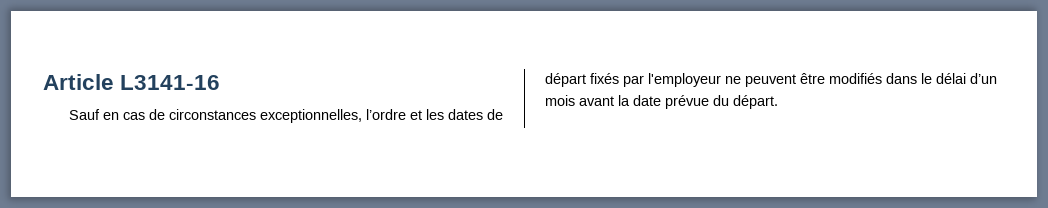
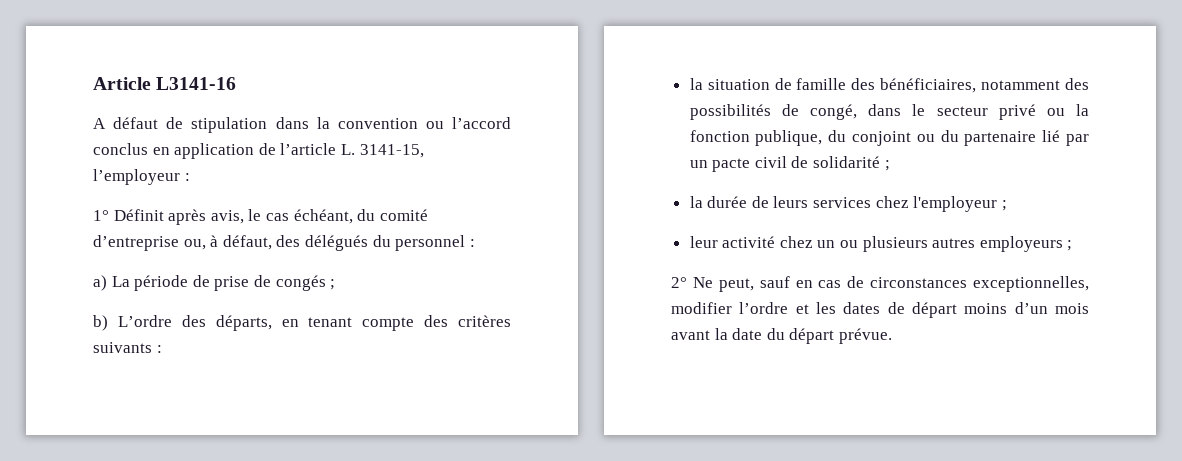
- Sauf en cas de circonstances exceptionnelles, l’ordre et les dates de départ fixés par l'employeur ne peuvent être modifiés dans le délai d’un mois avant la date prévue du départ.
+ A défaut de stipulation dans la convention ou l’accord conclus en application de l’article L. 3141-15, l’employeur :
+ 1° Définit après avis, le cas échéant, du comité d’entreprise ou, à défaut, des délégués du personnel :
+ a) La période de prise de congés ;
+ b) L’ordre des départs, en tenant compte des critères suivants :
+ la situation de famille des bénéficiaires, notamment des possibilités de congé, dans le secteur privé ou la fonction publique, du conjoint ou du partenaire lié par un pacte civil de solidarité ;
+ la durée de leurs services chez l'employeur ;
+ leur activité chez un ou plusieurs autres employeurs ;
+ 2° Ne peut, sauf en cas de circonstances exceptionnelles, modifier l’ordre et les dates de départ moins d’un mois avant la date du départ prévue.

